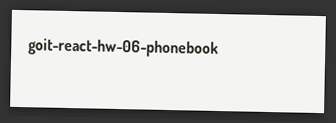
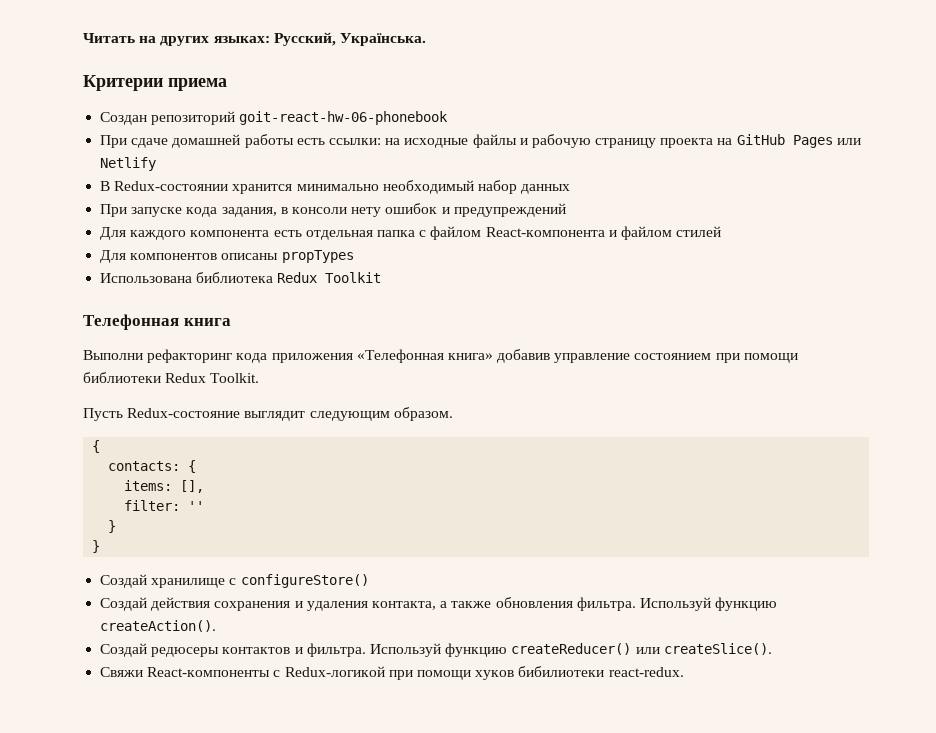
- goit-react-hw-06-phonebook
+ Читать на других языках: Русский, Українська.
+ Критерии приема
+ Создан репозиторий goit-react-hw-06-phonebook
+ При сдаче домашней работы есть ссылки: на исходные файлы и рабочую страницу проекта на GitHub Pages или Netlify
+ В Redux-состоянии хранится минимально необходимый набор данных
+ При запуске кода задания, в консоли нету ошибок и предупреждений
+ Для каждого компонента есть отдельная папка с файлом React-компонента и файлом стилей
+ Для компонентов описаны propTypes
+ Использована библиотека Redux Toolkit
+ Телефонная книга
+ Выполни рефакторинг кода приложения «Телефонная книга» добавив управление состоянием при помощи библиотеки Redux Toolkit.
+ Пусть Redux-состояние выглядит следующим образом.
+ {
+ contacts: {
+ items: [],
+ filter: ''
+ }
+ }
+ Создай хранилище с configureStore()
+ Создай действия сохранения и удаления контакта, а также обновления фильтра. Используй функцию createAction().
+ Создай редюсеры контактов и фильтра. Используй функцию createReducer() или createSlice().
+ Свяжи React-компоненты с Redux-логикой при помощи хуков бибилиотеки react-redux.

